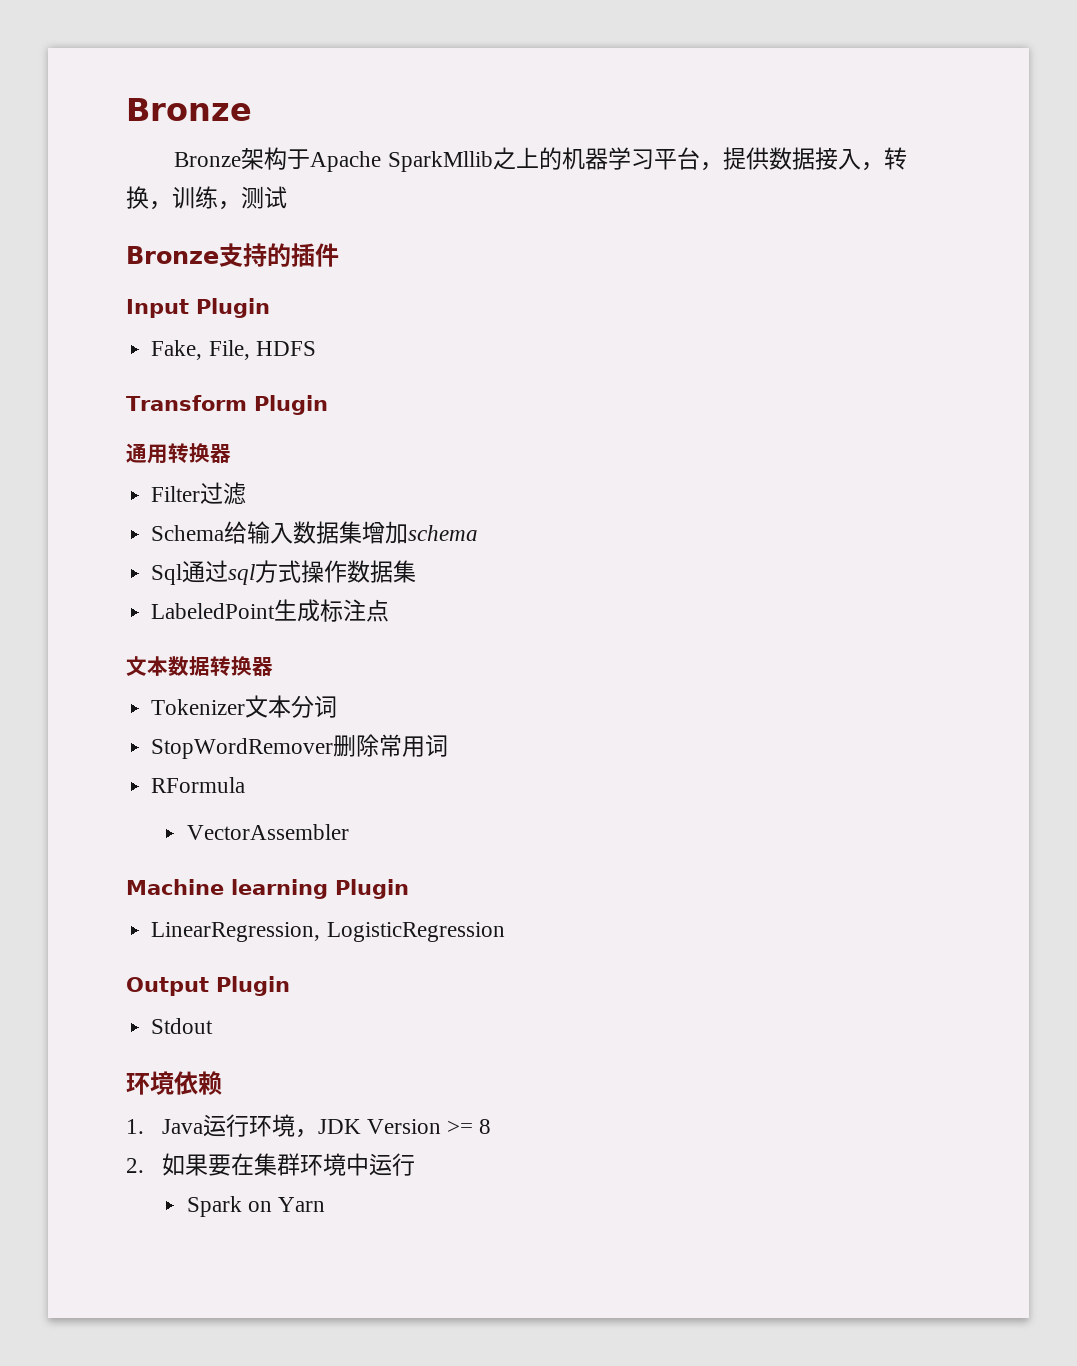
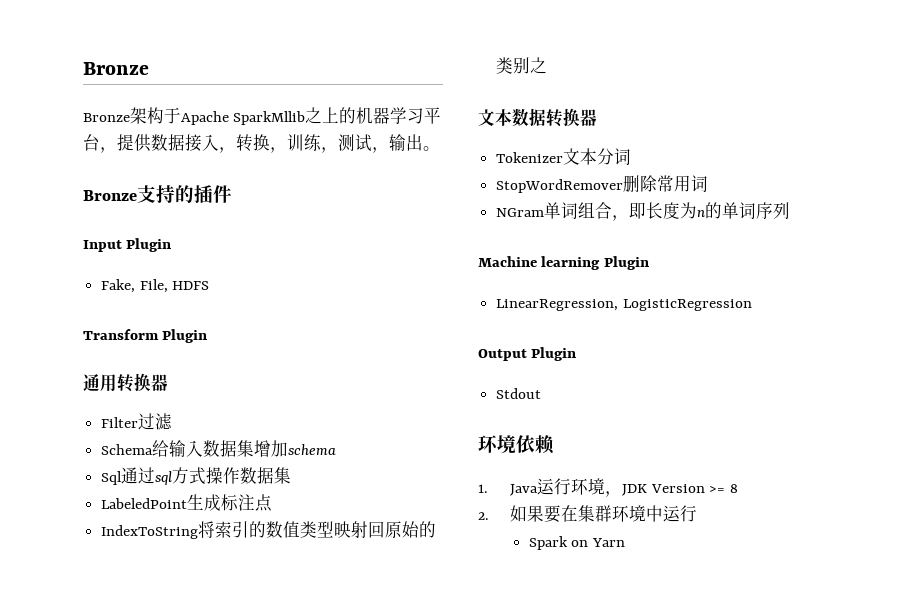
- Bronze架构于Apache SparkMllib之上的机器学习平台，提供数据接入，转换，训练，测试
+ Bronze架构于Apache SparkMllib之上的机器学习平台，提供数据接入，转换，训练，测试，输出。
+ IndexToString将索引的数值类型映射回原始的类别之
- RFormula
- VectorAssembler
+ NGram单词组合，即长度为n的单词序列

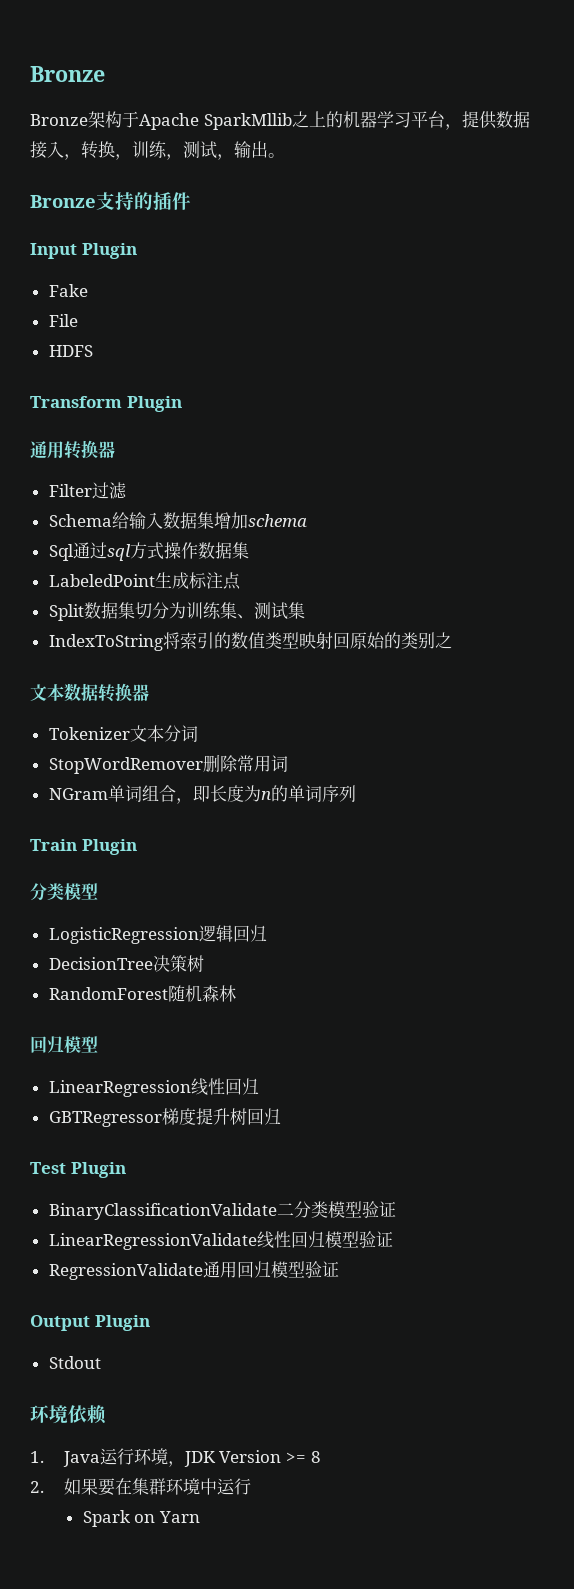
- Fake, File, HDFS
+ Fake
+ File
+ HDFS
+ Split数据集切分为训练集、测试集
- Machine learning Plugin
- LinearRegression, LogisticRegression
+ Train Plugin
+ 分类模型
+ LogisticRegression逻辑回归
+ DecisionTree决策树
+ RandomForest随机森林
+ 回归模型
+ LinearRegression线性回归
+ GBTRegressor梯度提升树回归
+ Test Plugin
+ BinaryClassificationValidate二分类模型验证
+ LinearRegressionValidate线性回归模型验证
+ RegressionValidate通用回归模型验证

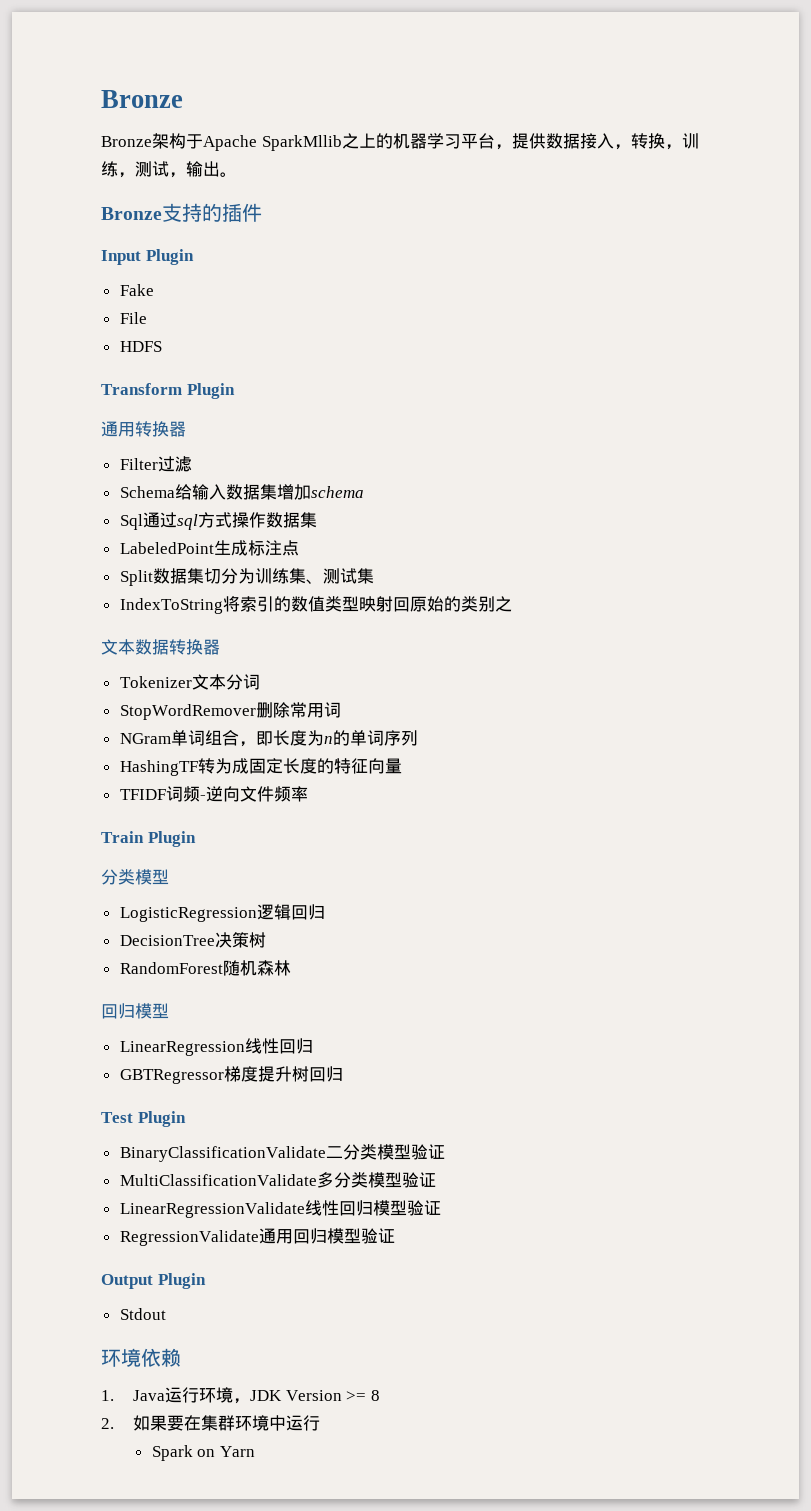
+ HashingTF转为成固定长度的特征向量
+ TFIDF词频-逆向文件频率
+ MultiClassificationValidate多分类模型验证

